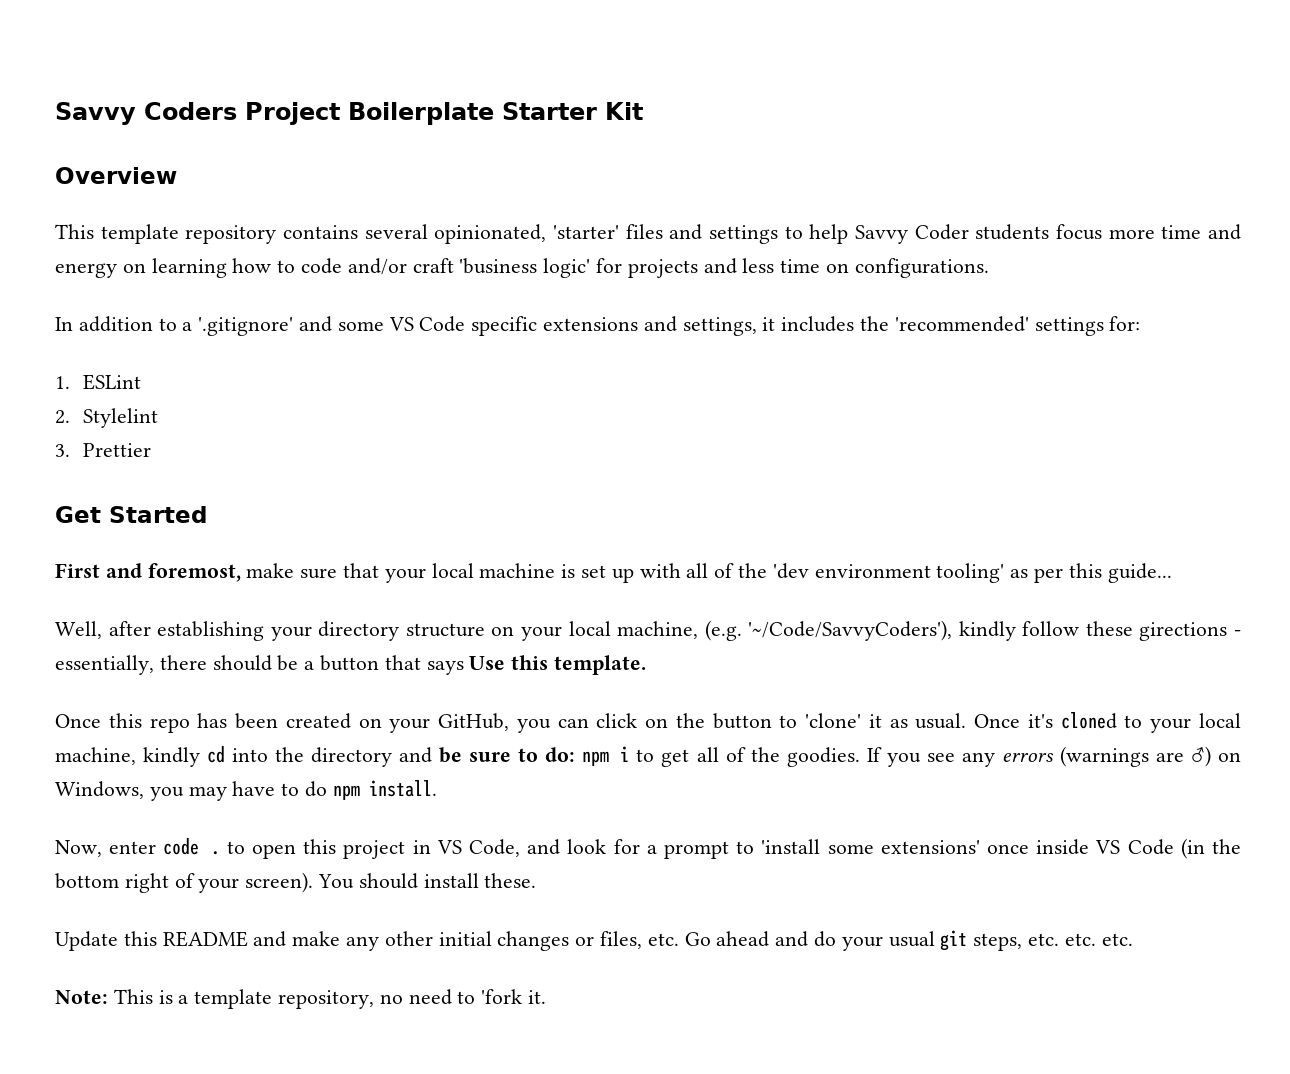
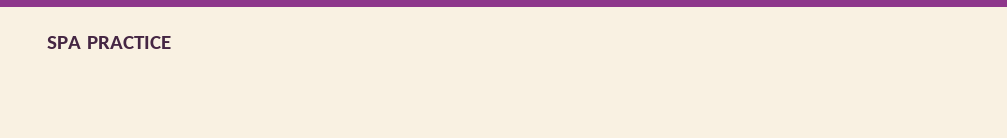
- Savvy Coders Project Boilerplate Starter Kit
- Overview
- This template repository contains several opinionated, 'starter' files and settings to help Savvy Coder students focus more time and energy on learning how to code and/or craft 'business logic' for projects and less time on configurations.
- In addition to a '.gitignore' and some VS Code specific extensions and settings, it includes the 'recommended' settings for:
- 1. ESLint
- 2. Stylelint
- 3. Prettier
- Get Started
- First and foremost, make sure that your local machine is set up with all of the 'dev environment tooling' as per this guide...
- Well, after establishing your directory structure on your local machine, (e.g. '~/Code/SavvyCoders'), kindly follow these girections - essentially, there should be a button that says Use this template.
- Once this repo has been created on your GitHub, you can click on the button to 'clone' it as usual. Once it's cloned to your local machine, kindly cd into the directory and be sure to do: npm i to get all of the goodies. If you see any errors (warnings are ♂) on Windows, you may have to do npm install.
- Now, enter code . to open this project in VS Code, and look for a prompt to 'install some extensions' once inside VS Code (in the bottom right of your screen). You should install these.
- Update this README and make any other initial changes or files, etc. Go ahead and do your usual git steps, etc. etc. etc.
- Note: This is a template repository, no need to 'fork it.
+ SPA PRACTICE

